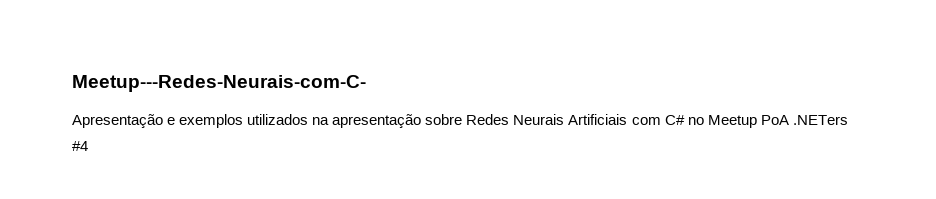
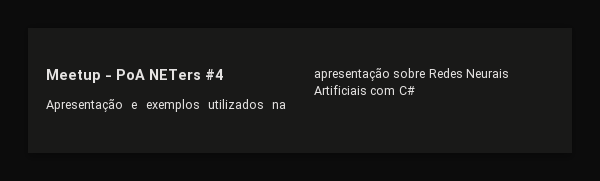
- Meetup---Redes-Neurais-com-C-
+ Meetup - PoA NETers #4
- Apresentação e exemplos utilizados na apresentação sobre Redes Neurais Artificiais com C# no Meetup PoA .NETers #4
+ Apresentação e exemplos utilizados na apresentação sobre Redes Neurais Artificiais com C#

